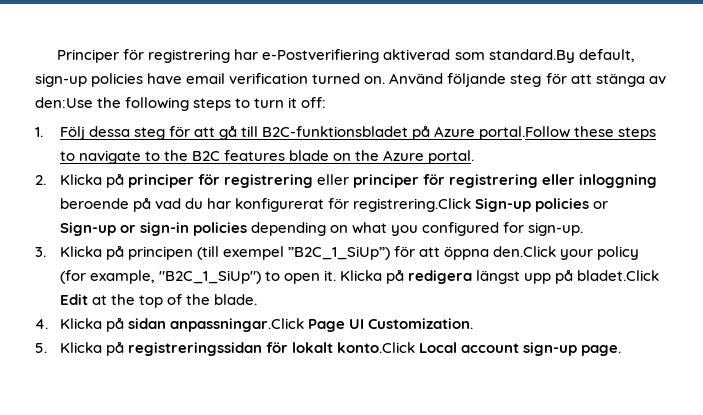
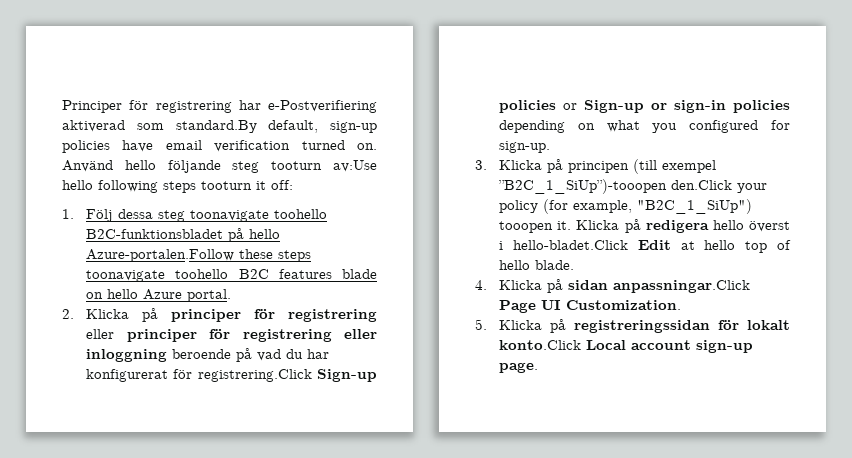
- Använd följande steg för att stänga av den:Use the following steps to turn it off:
+ Använd hello följande steg tooturn av:Use hello following steps tooturn it off:
- 1. Följ dessa steg för att gå till B2C-funktionsbladet på Azure portal.Follow these steps to navigate to the B2C features blade on the Azure portal.
+ 1. Följ dessa steg toonavigate toohello B2C-funktionsbladet på hello Azure-portalen.Follow these steps toonavigate toohello B2C features blade on hello Azure portal.
- 3. Klicka på principen (till exempel ”B2C_1_SiUp”) för att öppna den.Click your policy (for example, "B2C_1_SiUp") to open it.
+ 3. Klicka på principen (till exempel ”B2C_1_SiUp”)-tooopen den.Click your policy (for example, "B2C_1_SiUp") tooopen it.
- Klicka på redigera längst upp på bladet.Click Edit at the top of the blade.
+ Klicka på redigera hello överst i hello-bladet.Click Edit at hello top of hello blade.

